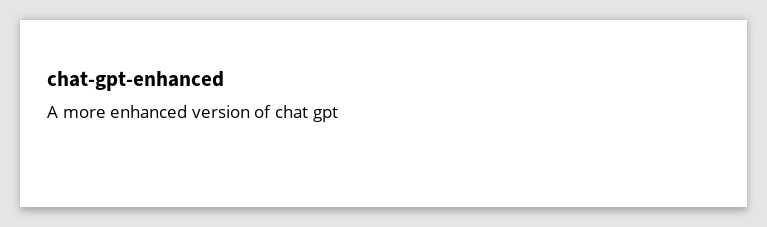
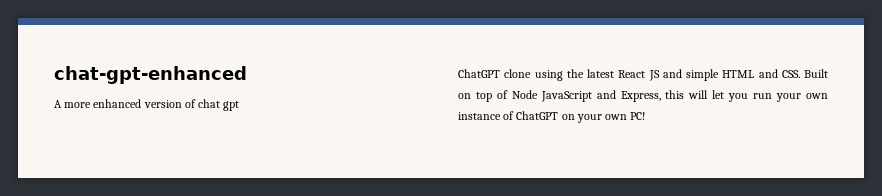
+ ChatGPT clone using the latest React JS and simple HTML and CSS. Built on top of Node JavaScript and Express, this will let you run your own instance of ChatGPT on your own PC!

